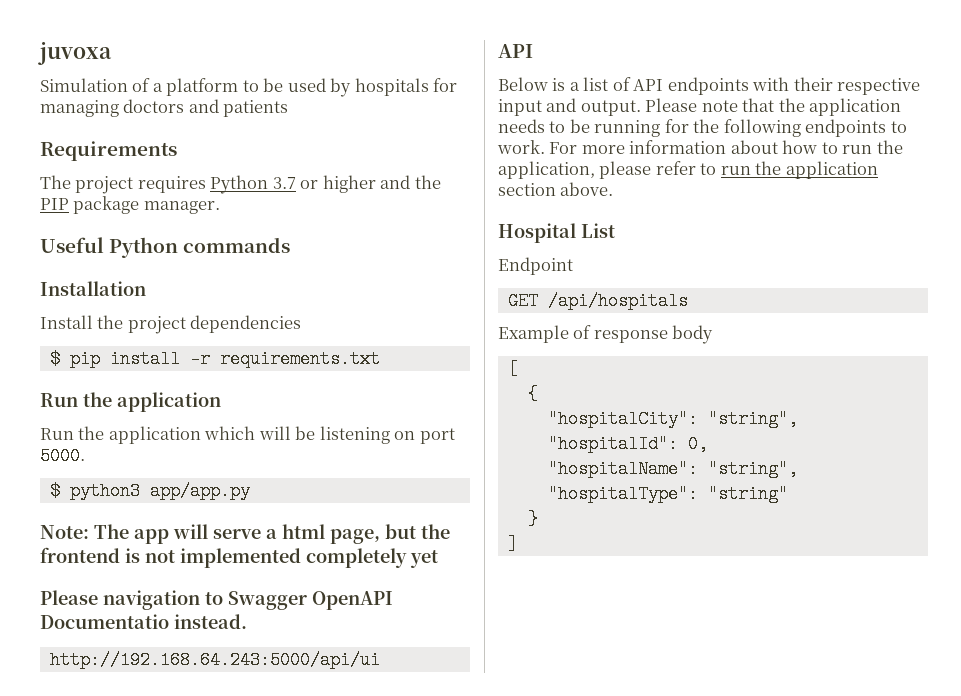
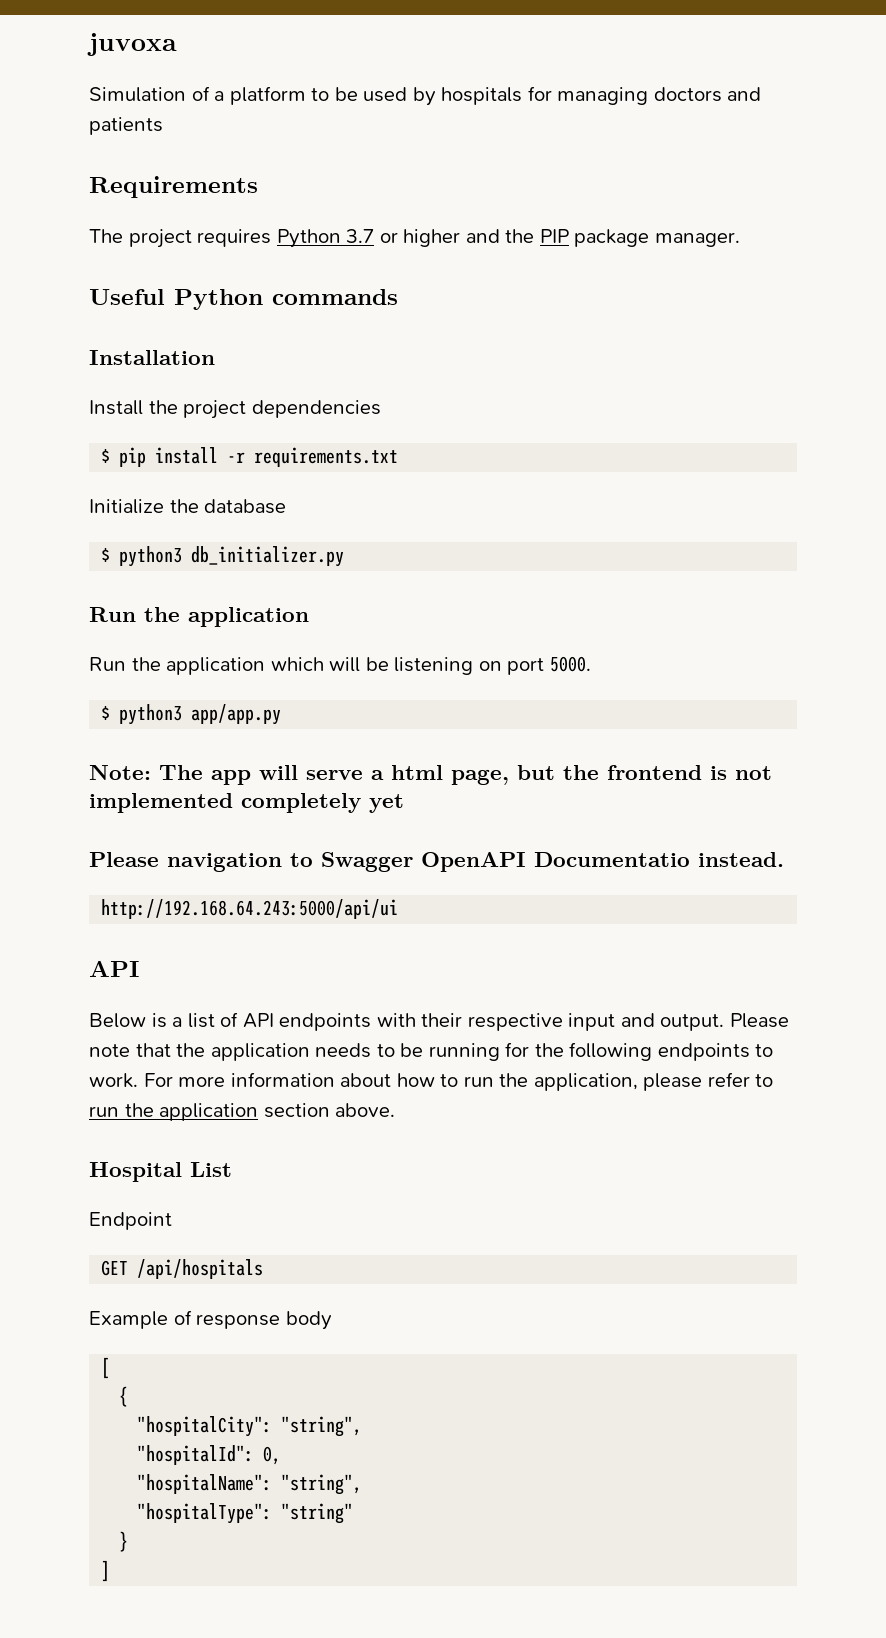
+ Initialize the database
+ $ python3 db_initializer.py

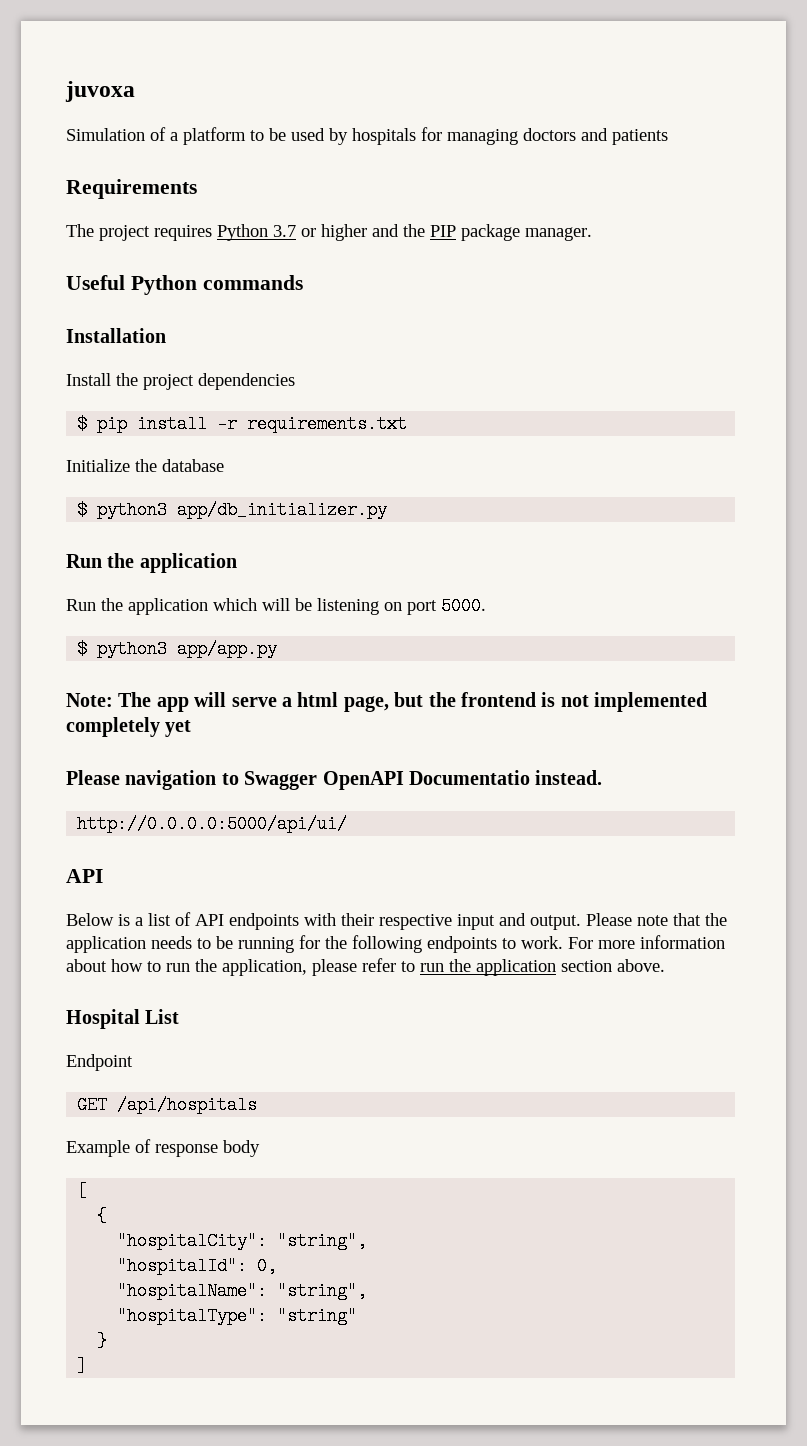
- $ python3 db_initializer.py
+ $ python3 app/db_initializer.py
- http://192.168.64.243:5000/api/ui
+ http://0.0.0.0:5000/api/ui/

